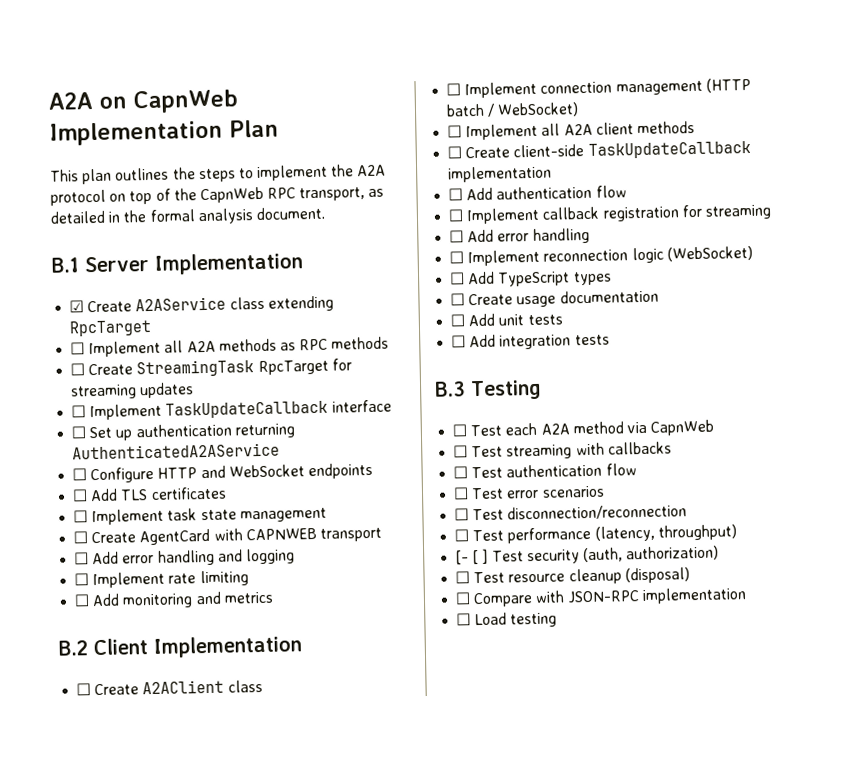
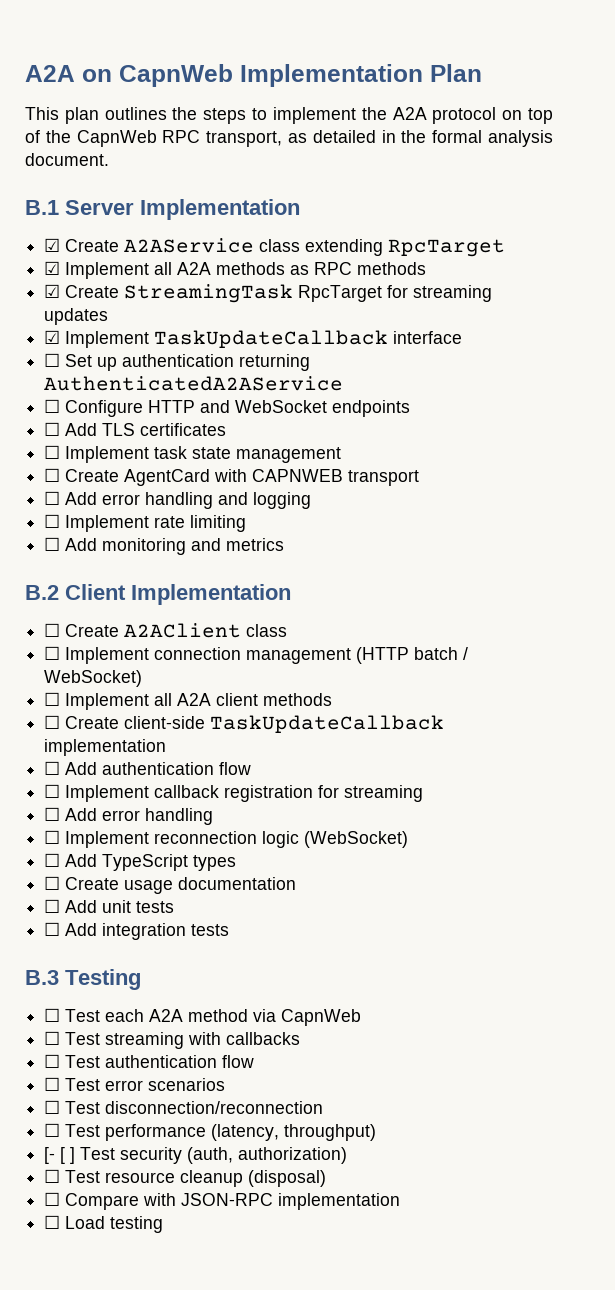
- ☐ Implement all A2A methods as RPC methods
+ ☑ Implement all A2A methods as RPC methods
- ☐ Create StreamingTask RpcTarget for streaming updates
+ ☑ Create StreamingTask RpcTarget for streaming updates
- ☐ Implement TaskUpdateCallback interface
+ ☑ Implement TaskUpdateCallback interface

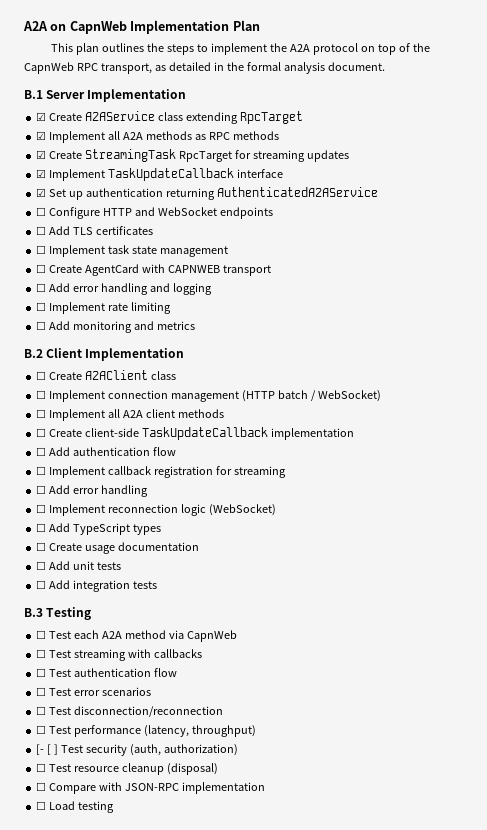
- ☐ Set up authentication returning AuthenticatedA2AService
+ ☑ Set up authentication returning AuthenticatedA2AService

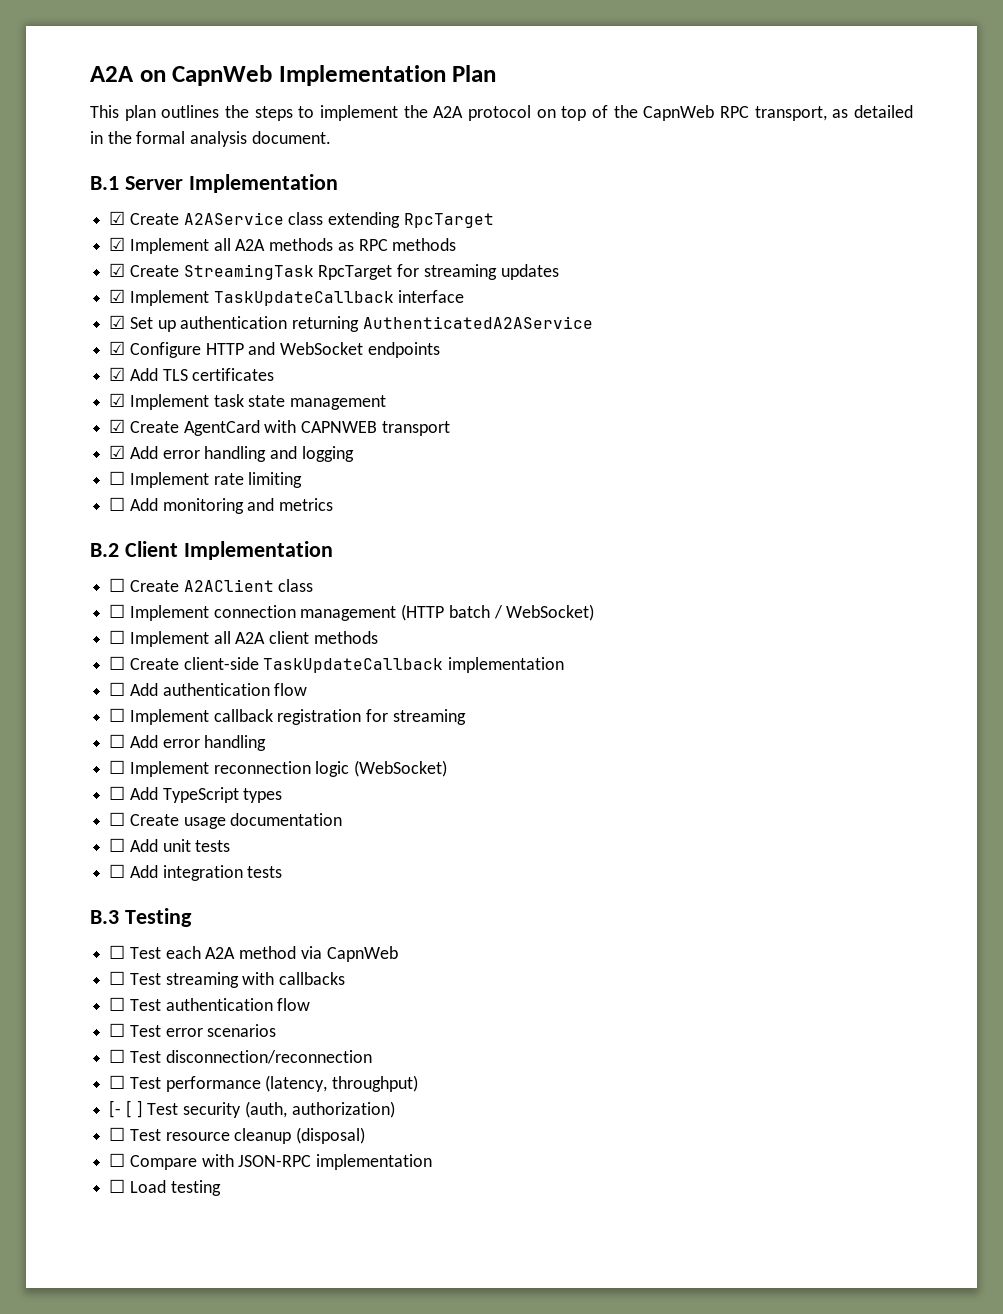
- ☐ Configure HTTP and WebSocket endpoints
+ ☑ Configure HTTP and WebSocket endpoints
- ☐ Add TLS certificates
+ ☑ Add TLS certificates
- ☐ Implement task state management
+ ☑ Implement task state management
- ☐ Create AgentCard with CAPNWEB transport
+ ☑ Create AgentCard with CAPNWEB transport
- ☐ Add error handling and logging
+ ☑ Add error handling and logging

